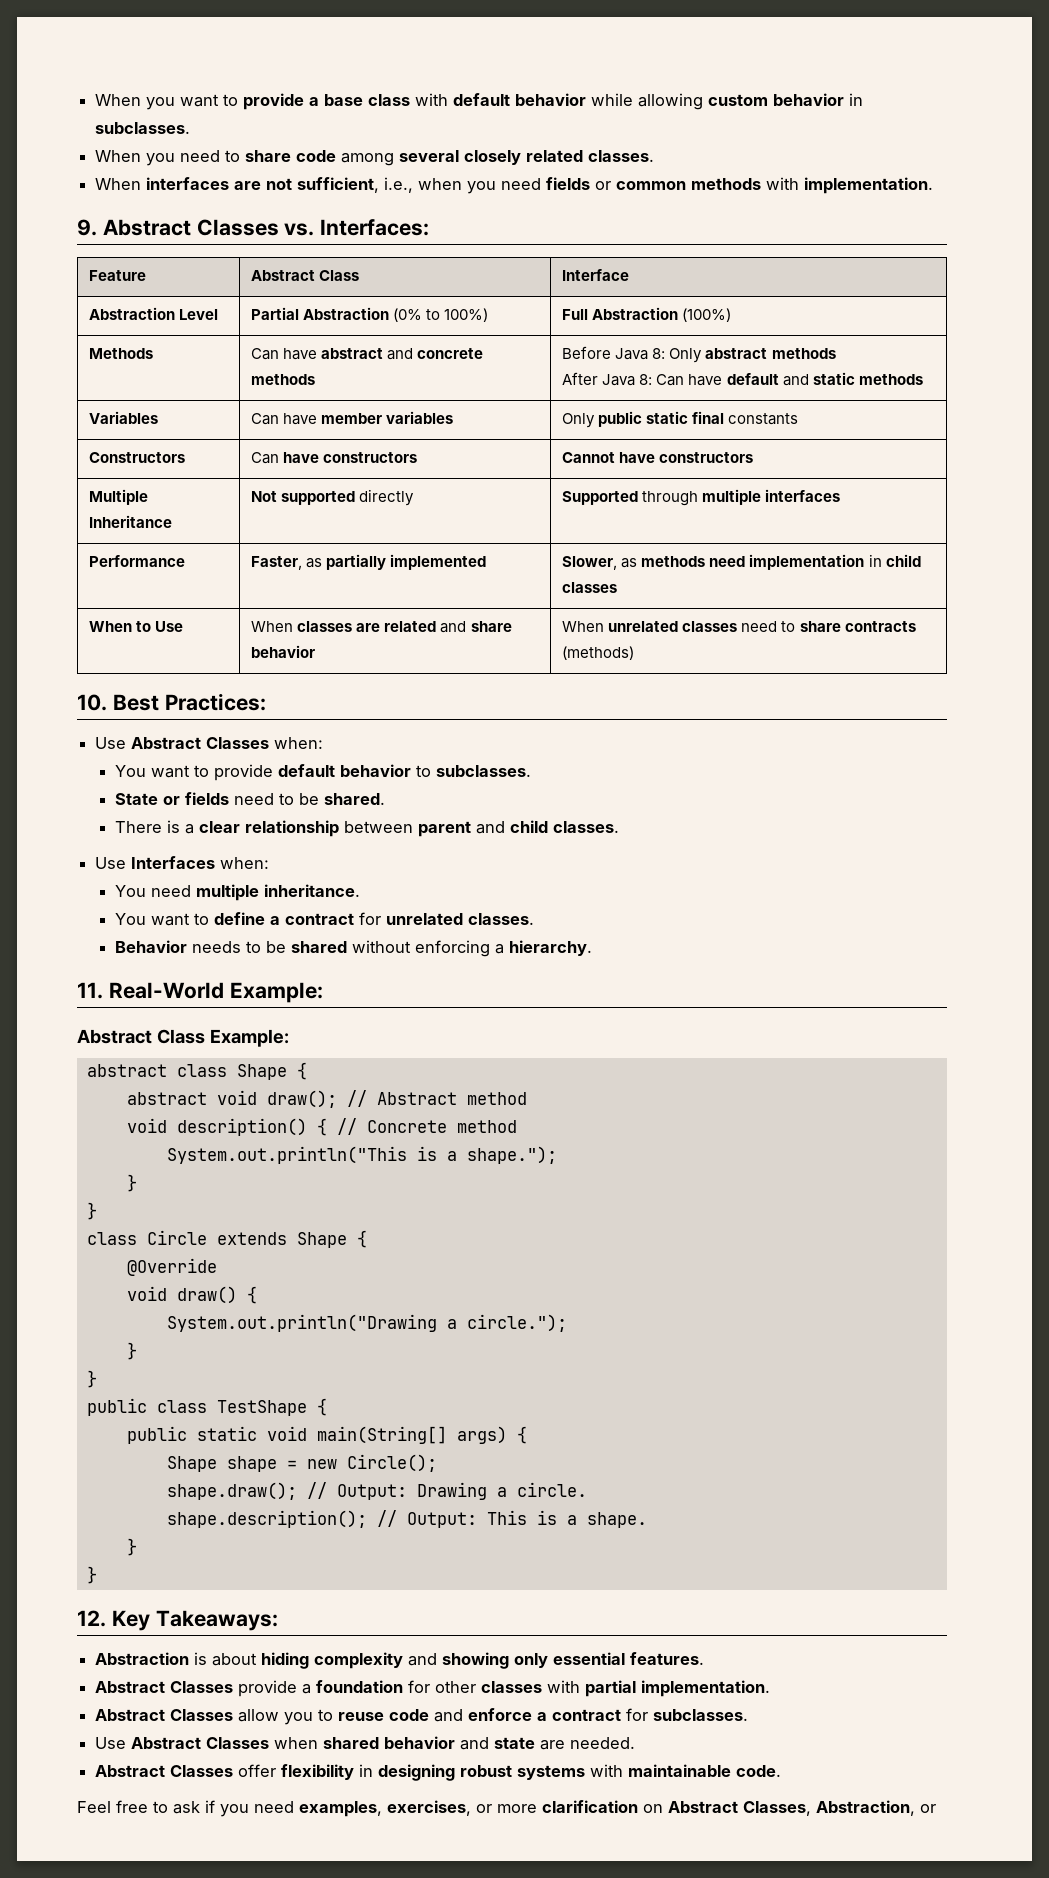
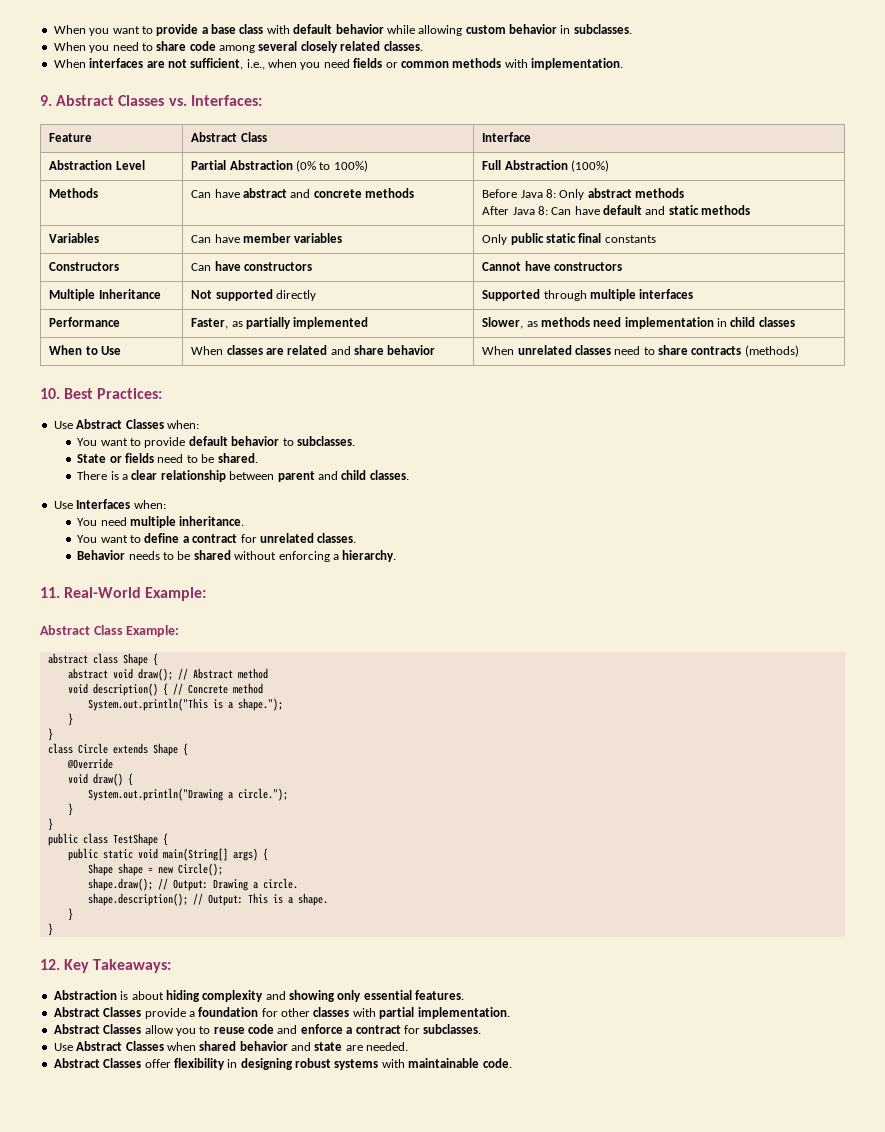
- Feel free to ask if you need examples, exercises, or more clarification on Abstract Classes, Abstraction, or

